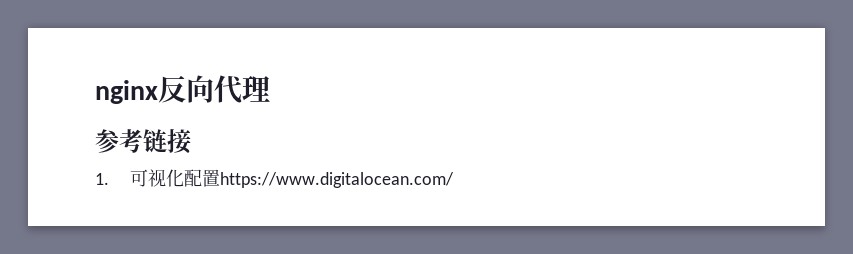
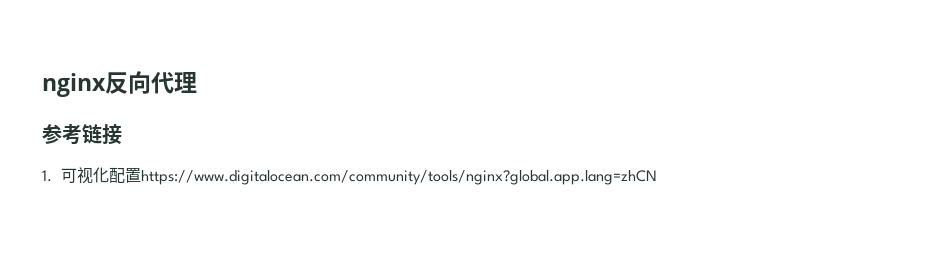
- 1.可视化配置https://www.digitalocean.com/
+ 1.可视化配置https://www.digitalocean.com/community/tools/nginx?global.app.lang=zhCN

